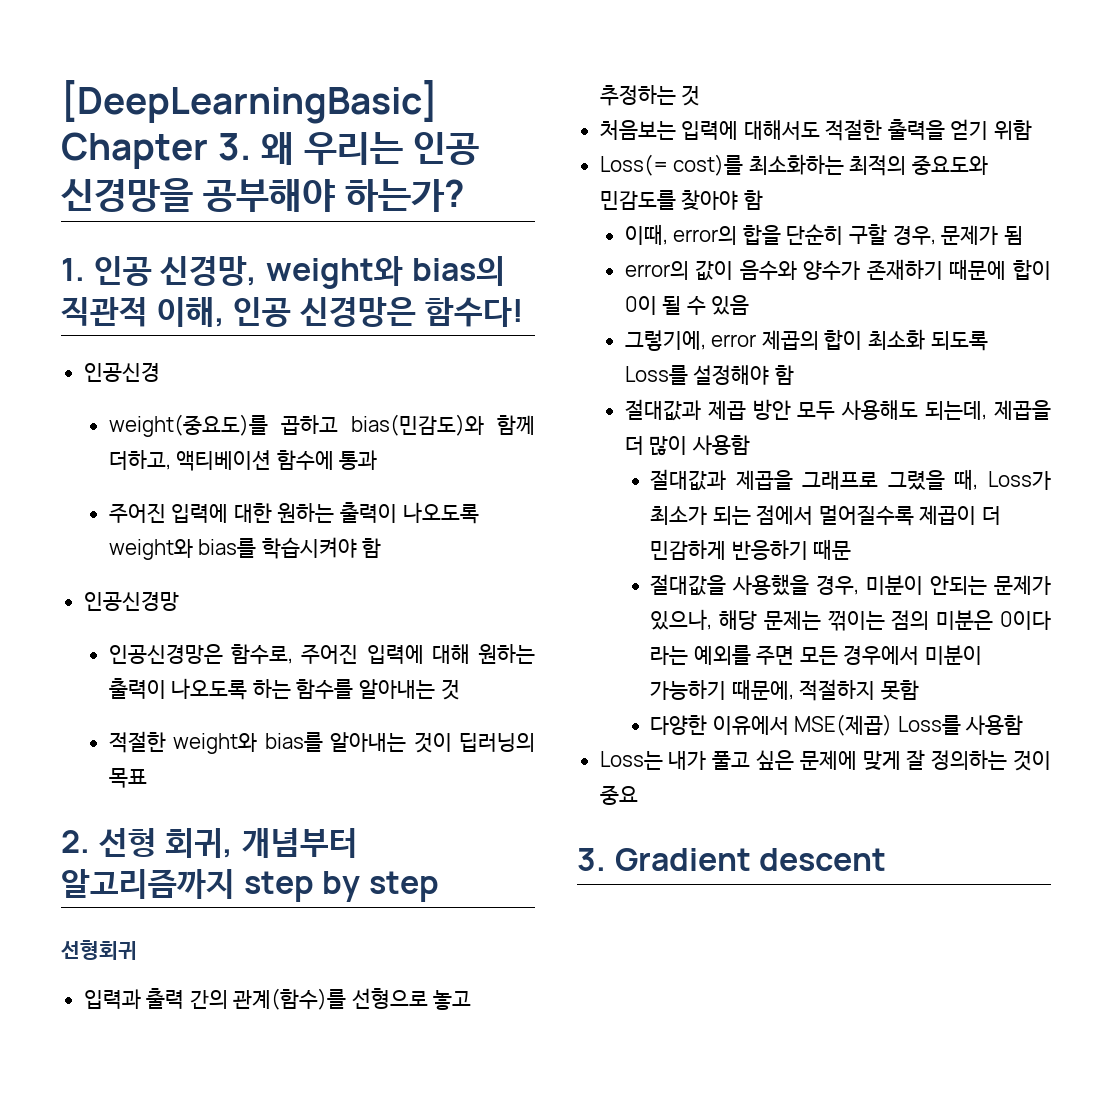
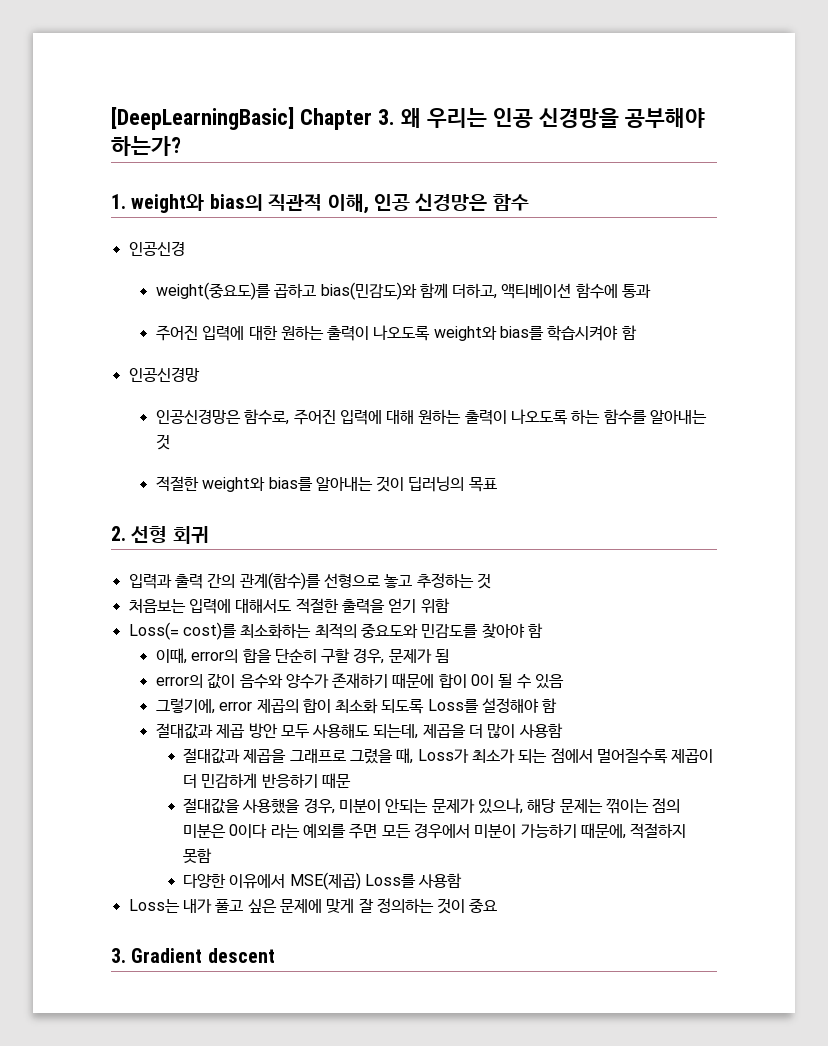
- 1. 인공 신경망, weight와 bias의 직관적 이해, 인공 신경망은 함수다!
+ 1. weight와 bias의 직관적 이해, 인공 신경망은 함수
- 2. 선형 회귀, 개념부터 알고리즘까지 step by step
- 선형회귀
+ 2. 선형 회귀

